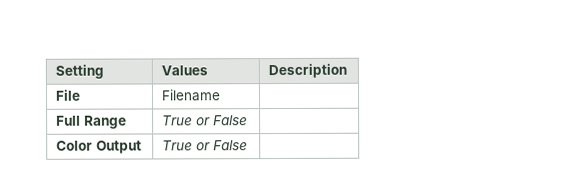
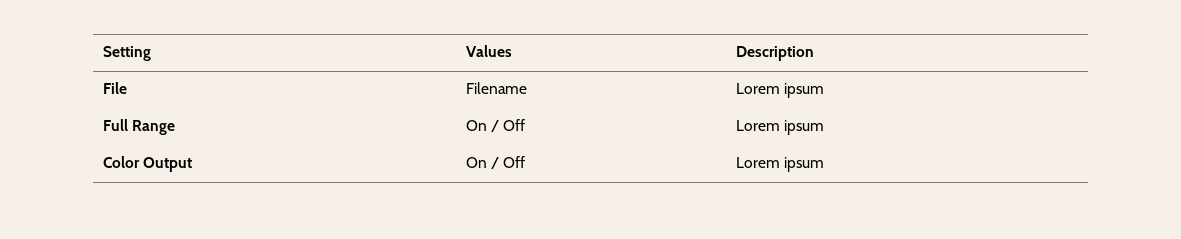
- File | Filename |
+ File | Filename | Lorem ipsum
- Full Range | True or False |
- Color Output | True or False |
+ Full Range | On / Off | Lorem ipsum
+ Color Output | On / Off | Lorem ipsum

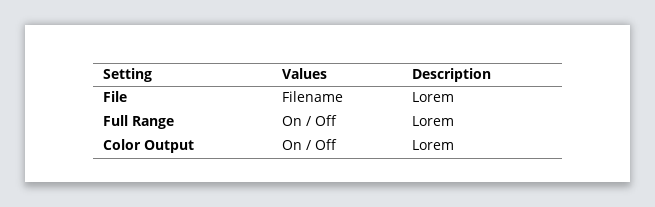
- File | Filename | Lorem ipsum
+ File | Filename | Lorem
- Full Range | On / Off | Lorem ipsum
+ Full Range | On / Off | Lorem
- Color Output | On / Off | Lorem ipsum
+ Color Output | On / Off | Lorem

